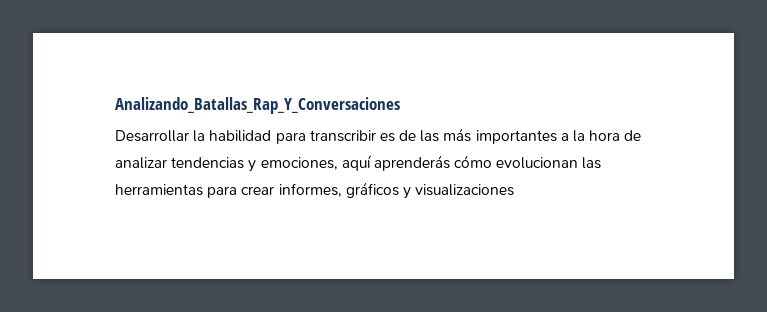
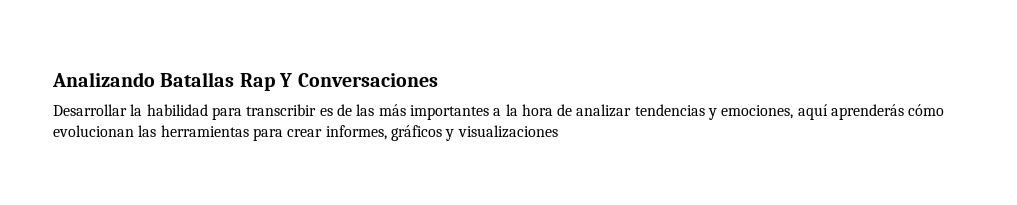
- Analizando_Batallas_Rap_Y_Conversaciones
+ Analizando Batallas Rap Y Conversaciones

